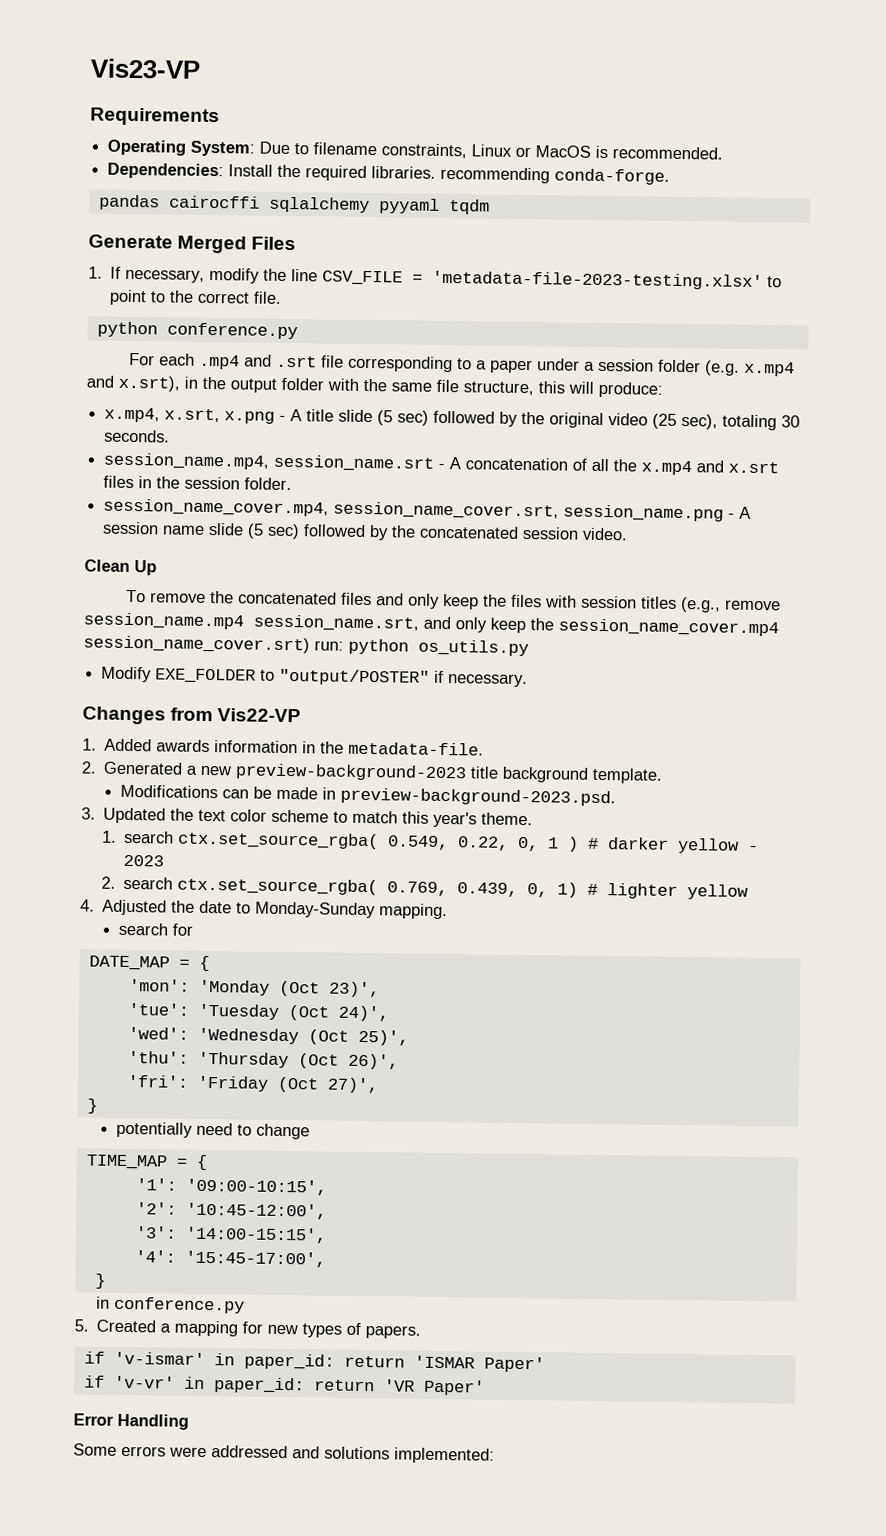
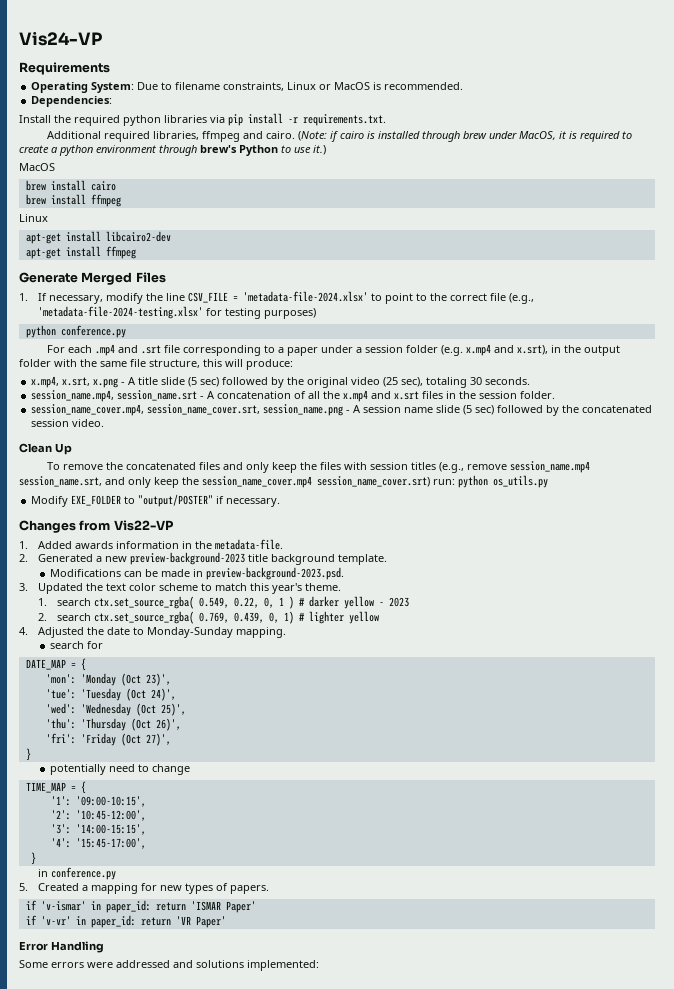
- Vis23-VP
+ Vis24-VP
- Dependencies: Install the required libraries. recommending conda-forge.
- pandas cairocffi sqlalchemy pyyaml tqdm
+ Dependencies:
+ Install the required python libraries via pip install -r requirements.txt.
+ Additional required libraries, ffmpeg and cairo. (Note: if cairo is installed through brew under MacOS, it is required to create a python environment through brew's Python to use it.)
+ MacOS
+ brew install cairo
+ brew install ffmpeg
+ Linux
+ apt-get install libcairo2-dev
+ apt-get install ffmpeg
- 1. If necessary, modify the line CSV_FILE = 'metadata-file-2023-testing.xlsx' to point to the correct file.
+ 1. If necessary, modify the line CSV_FILE = 'metadata-file-2024.xlsx' to point to the correct file (e.g., 'metadata-file-2024-testing.xlsx' for testing purposes)

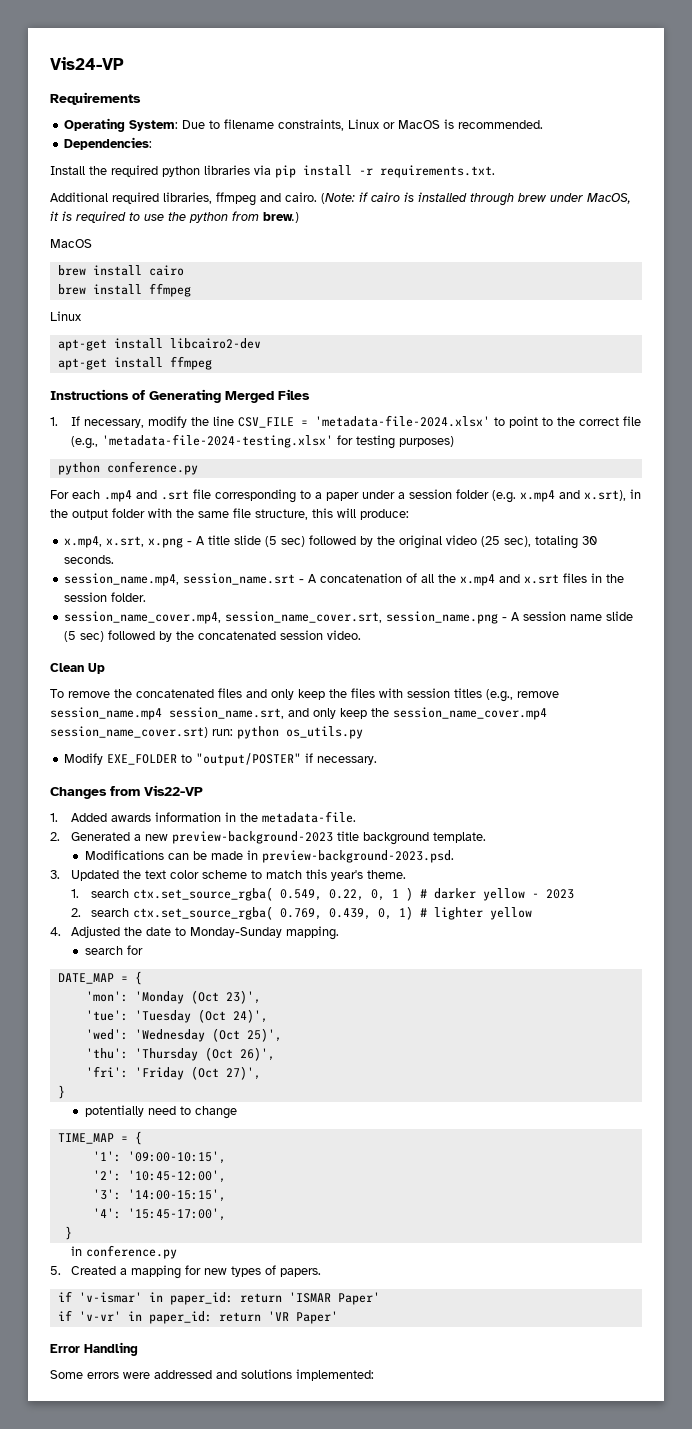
- (Note: if cairo is installed through brew under MacOS, it is required to create a python environment through brew's Python to use it.)
+ (Note: if cairo is installed through brew under MacOS, it is required to use the python from brew.)
- Generate Merged Files
+ Instructions of Generating Merged Files

